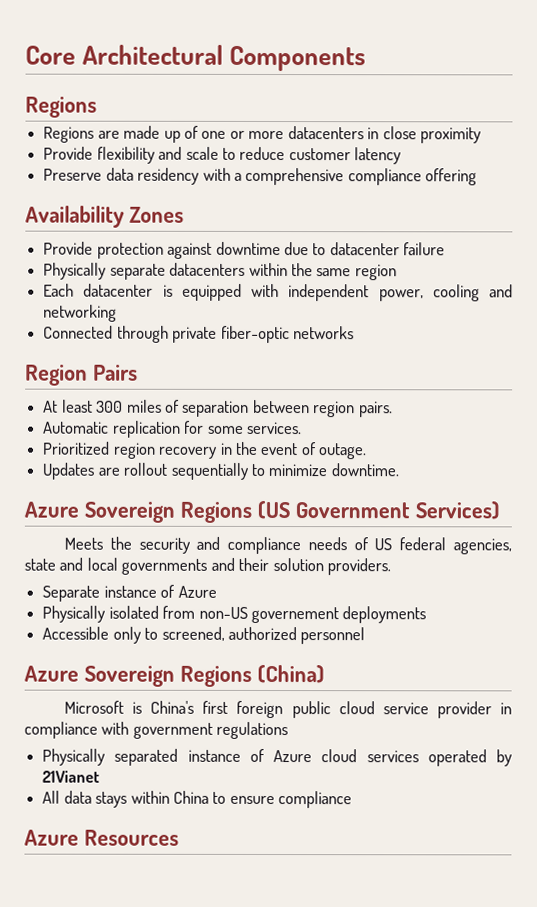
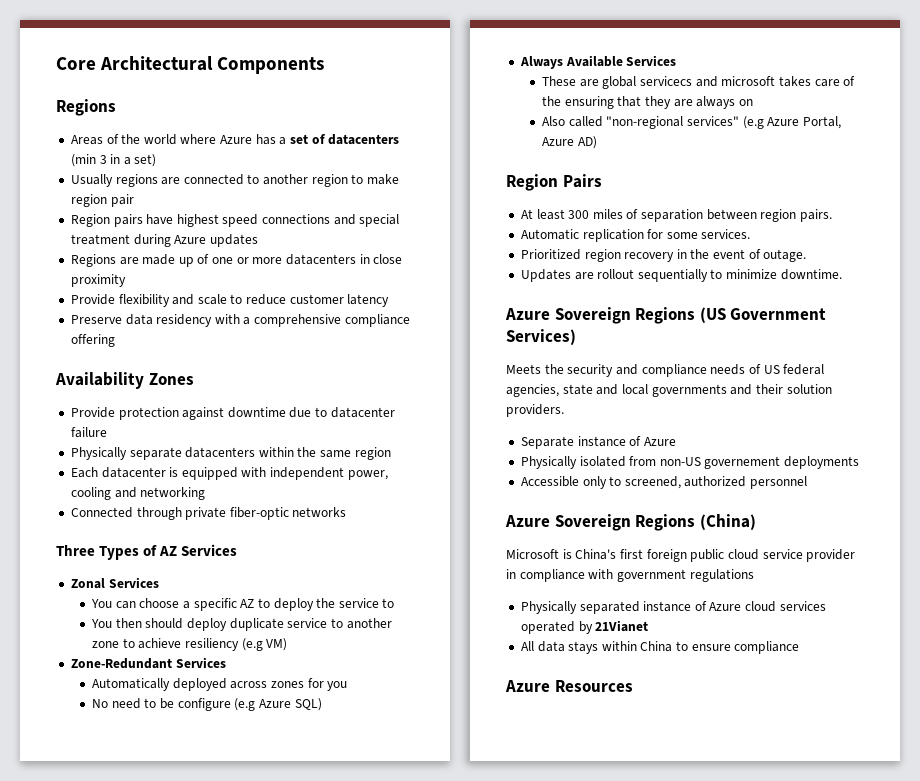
+ Areas of the world where Azure has a set of datacenters (min 3 in a set)
+ Usually regions are connected to another region to make region pair
+ Region pairs have highest speed connections and special treatment during Azure updates
+ Three Types of AZ Services
+ Zonal Services
+ You can choose a specific AZ to deploy the service to
+ You then should deploy duplicate service to another zone to achieve resiliency (e.g VM)
+ Zone-Redundant Services
+ Automatically deployed across zones for you
+ No need to be configure (e.g Azure SQL)
+ Always Available Services
+ These are global servicecs and microsoft takes care of the ensuring that they are always on
+ Also called "non-regional services" (e.g Azure Portal, Azure AD)

